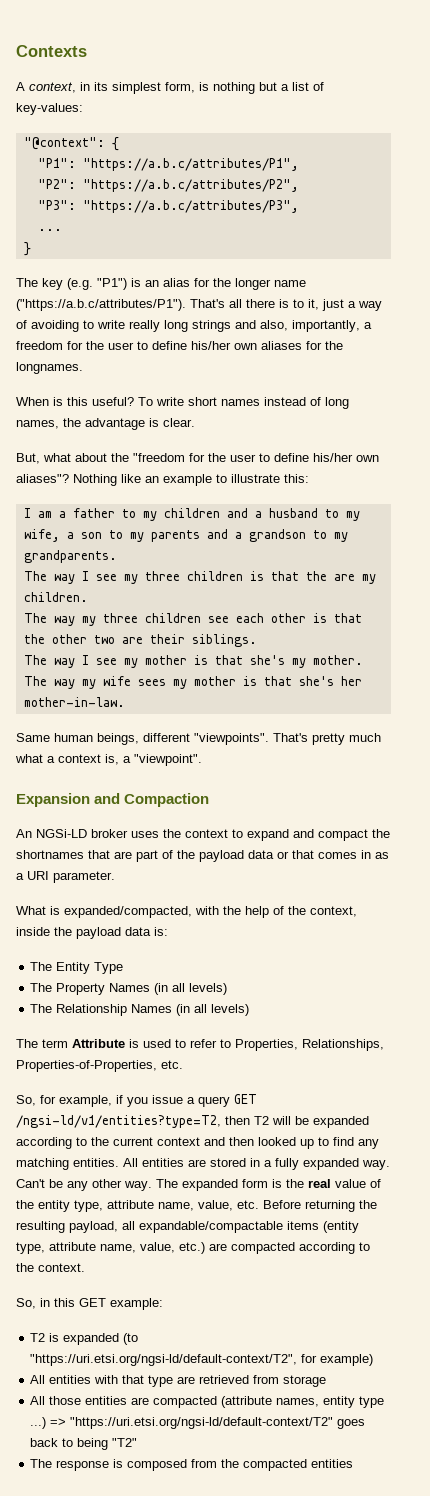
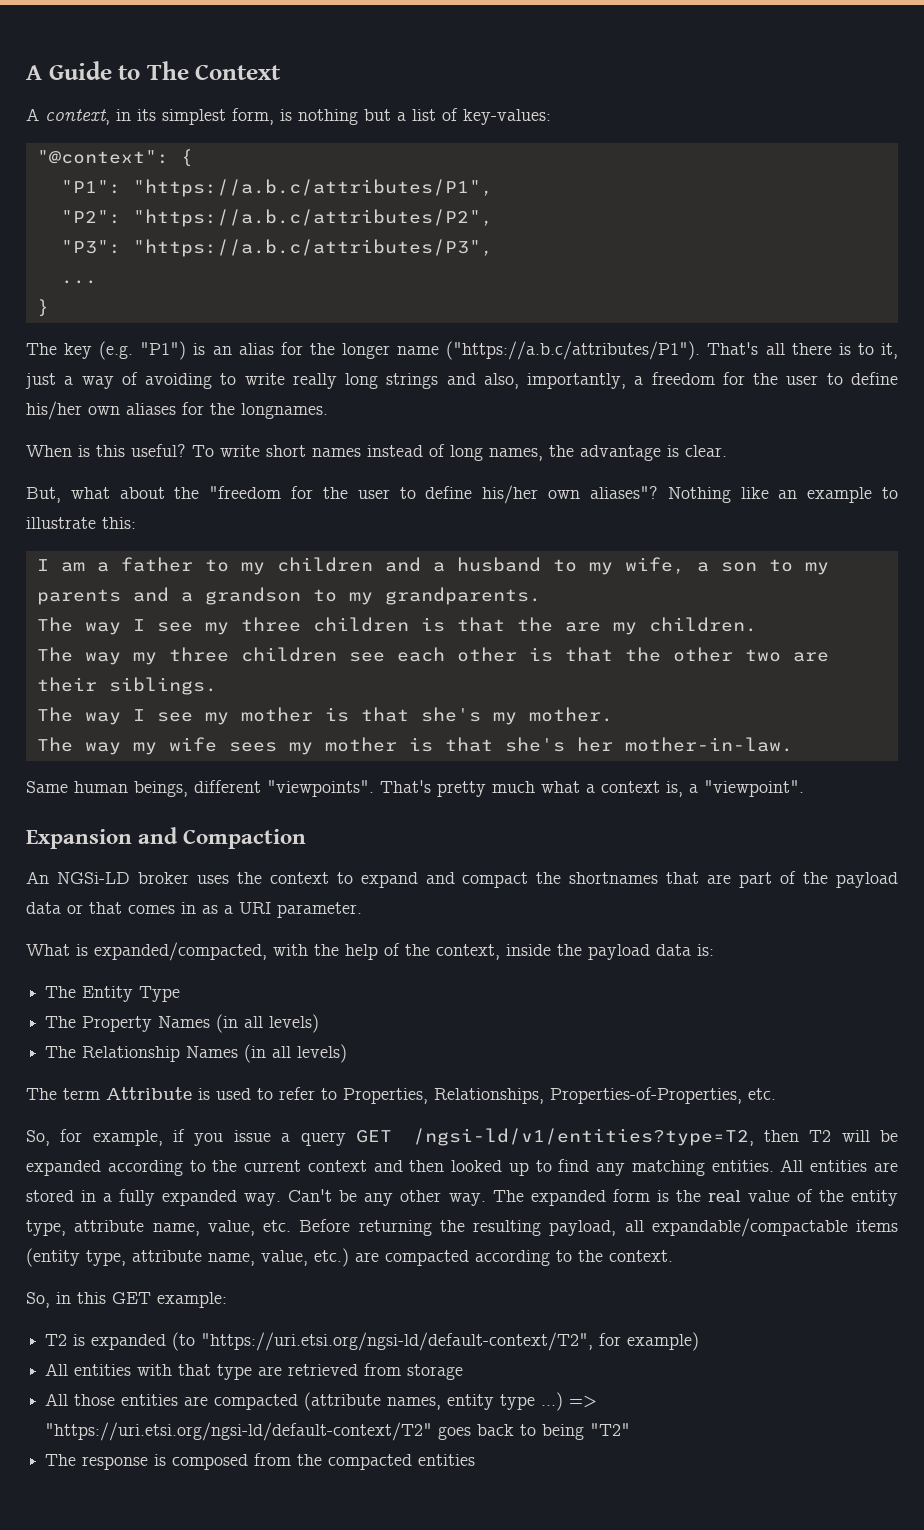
- Contexts
+ A Guide to The Context

